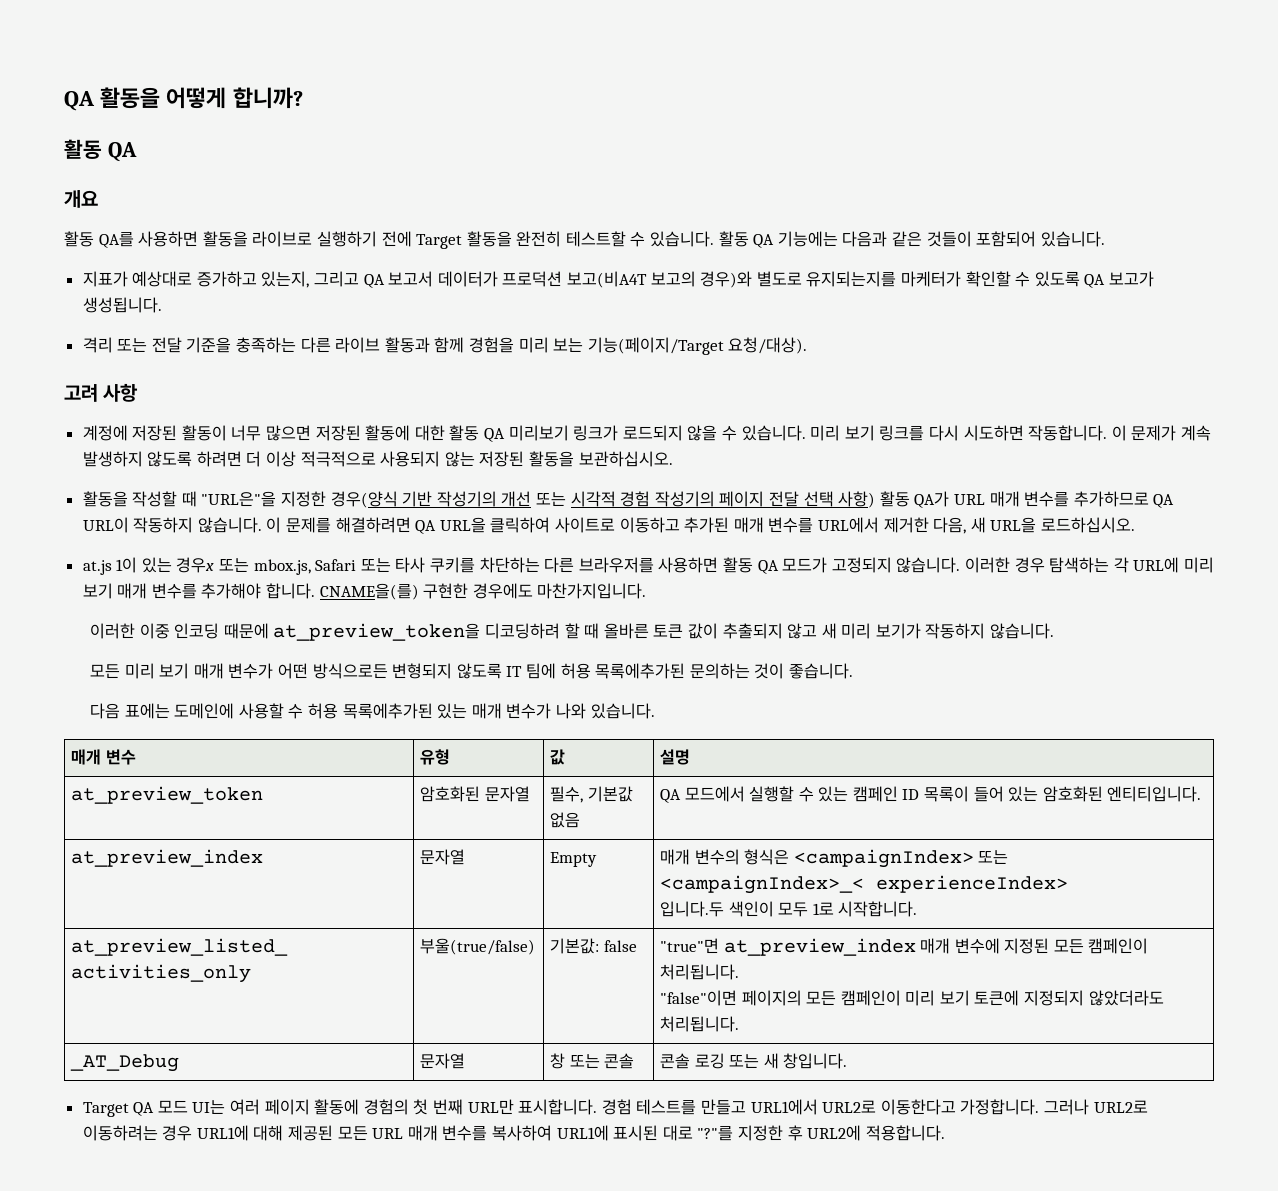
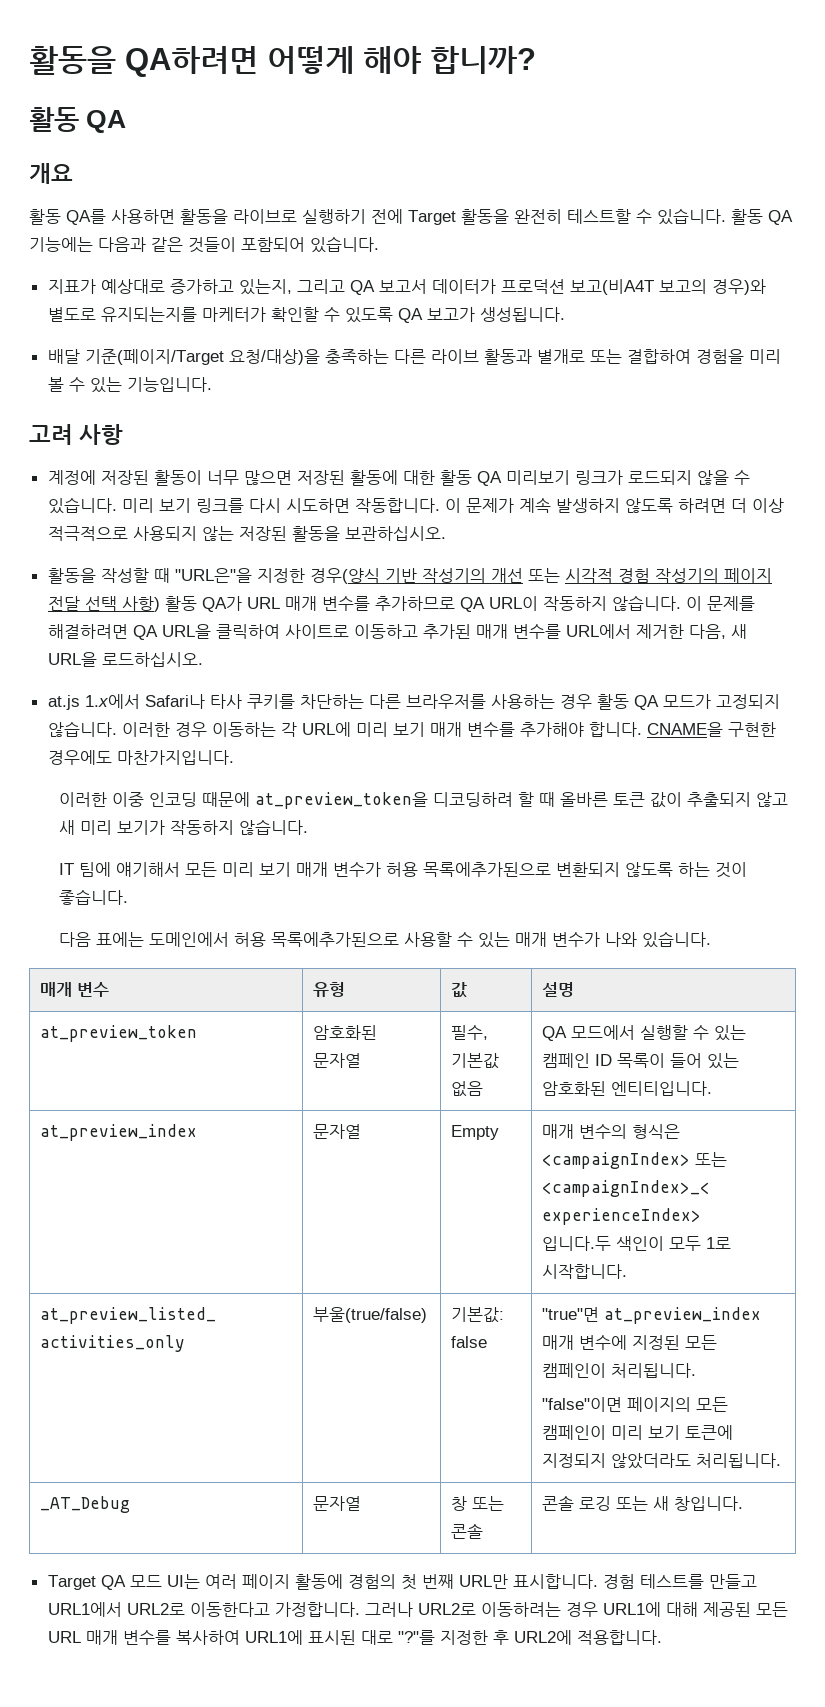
- QA 활동을 어떻게 합니까?
+ 활동을 QA하려면 어떻게 해야 합니까?
- 격리 또는 전달 기준을 충족하는 다른 라이브 활동과 함께 경험을 미리 보는 기능(페이지/Target 요청/대상).
+ 배달 기준(페이지/Target 요청/대상)을 충족하는 다른 라이브 활동과 별개로 또는 결합하여 경험을 미리 볼 수 있는 기능입니다.
- at.js 1이 있는 경우x 또는 mbox.js, Safari 또는 타사 쿠키를 차단하는 다른 브라우저를 사용하면 활동 QA 모드가 고정되지 않습니다.
+ at.js 1.x에서 Safari나 타사 쿠키를 차단하는 다른 브라우저를 사용하는 경우 활동 QA 모드가 고정되지 않습니다.
- 이러한 경우 탐색하는 각 URL에 미리 보기 매개 변수를 추가해야 합니다.
+ 이러한 경우 이동하는 각 URL에 미리 보기 매개 변수를 추가해야 합니다.
- CNAME을(를) 구현한 경우에도 마찬가지입니다.
+ CNAME을 구현한 경우에도 마찬가지입니다.
- 모든 미리 보기 매개 변수가 어떤 방식으로든 변형되지 않도록 IT 팀에 허용 목록에추가된 문의하는 것이 좋습니다.
+ IT 팀에 얘기해서 모든 미리 보기 매개 변수가 허용 목록에추가된으로 변환되지 않도록 하는 것이 좋습니다.
- 다음 표에는 도메인에 사용할 수 허용 목록에추가된 있는 매개 변수가 나와 있습니다.
+ 다음 표에는 도메인에서 허용 목록에추가된으로 사용할 수 있는 매개 변수가 나와 있습니다.

